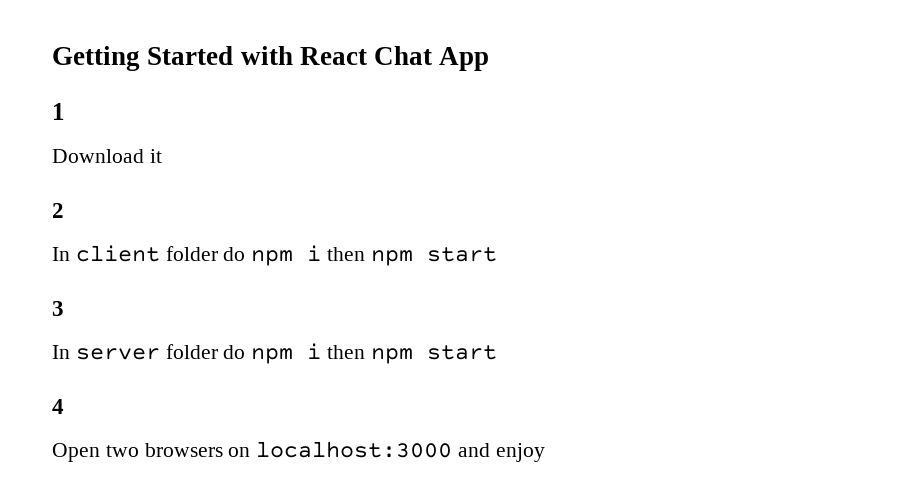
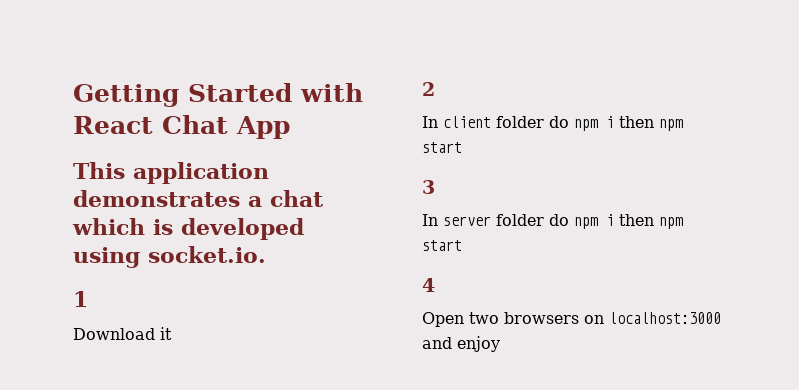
+ This application demonstrates a chat which is developed using socket.io.

